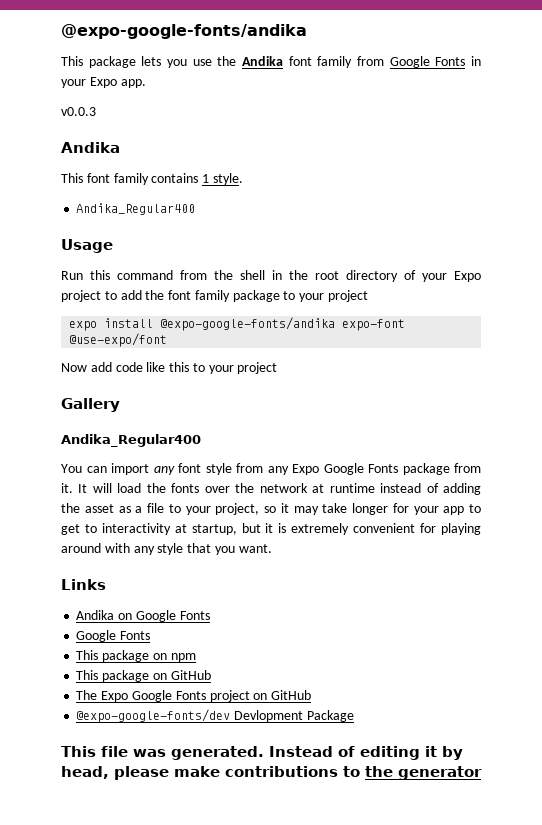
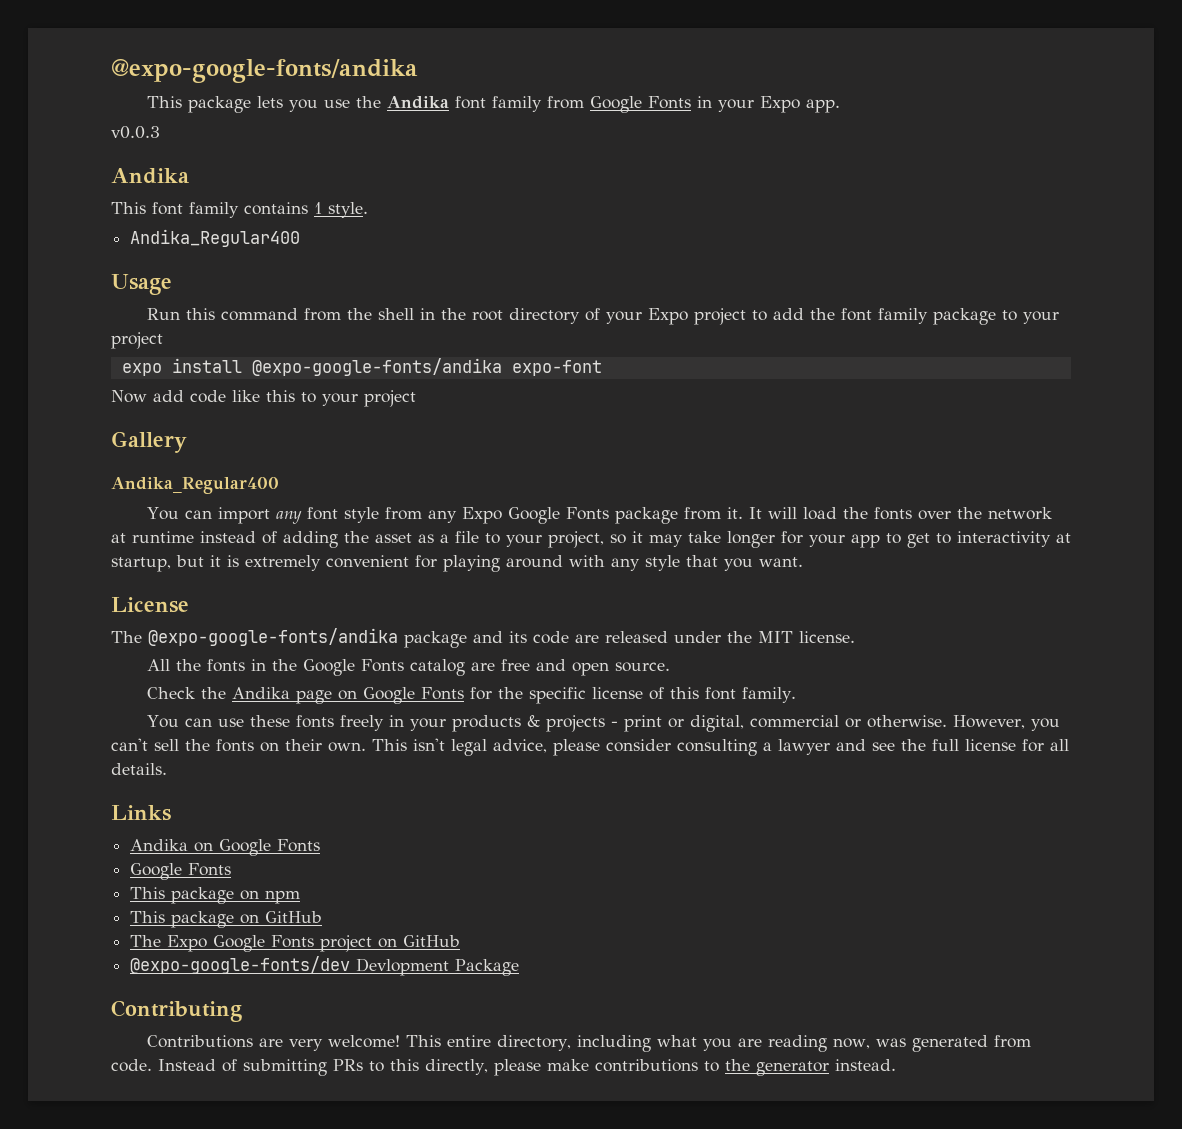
- expo install @expo-google-fonts/andika expo-font @use-expo/font
+ expo install @expo-google-fonts/andika expo-font
+ License
+ The @expo-google-fonts/andika package and its code are released under the MIT license.
+ All the fonts in the Google Fonts catalog are free and open source.
+ Check the Andika page on Google Fonts for the specific license of this font family.
+ You can use these fonts freely in your products & projects - print or digital, commercial or otherwise. However, you can't sell the fonts on their own. This isn't legal advice, please consider consulting a lawyer and see the full license for all details.
- This file was generated. Instead of editing it by head, please make contributions to the generator
+ Contributing
+ Contributions are very welcome! This entire directory, including what you are reading now, was generated from code. Instead of submitting PRs to this directly, please make contributions to the generator instead.

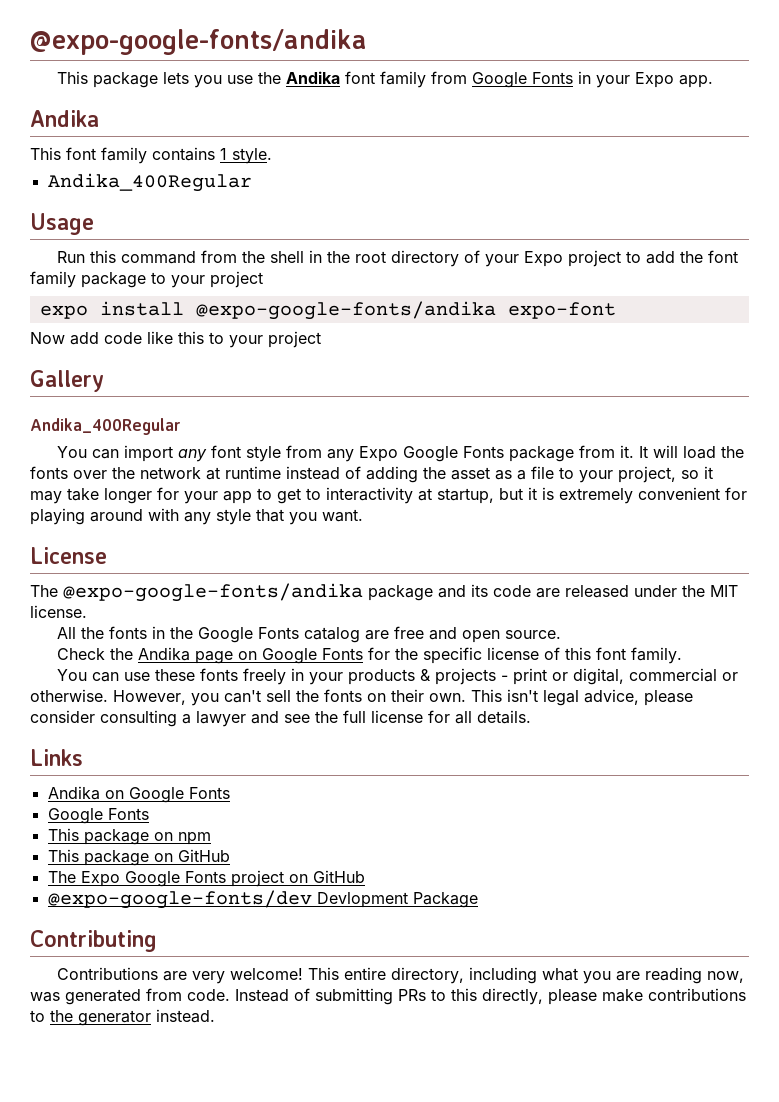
- v0.0.3
  This font family contains 1 style.
- Andika_Regular400
+ Andika_400Regular
  Gallery
- Andika_Regular400
+ Andika_400Regular

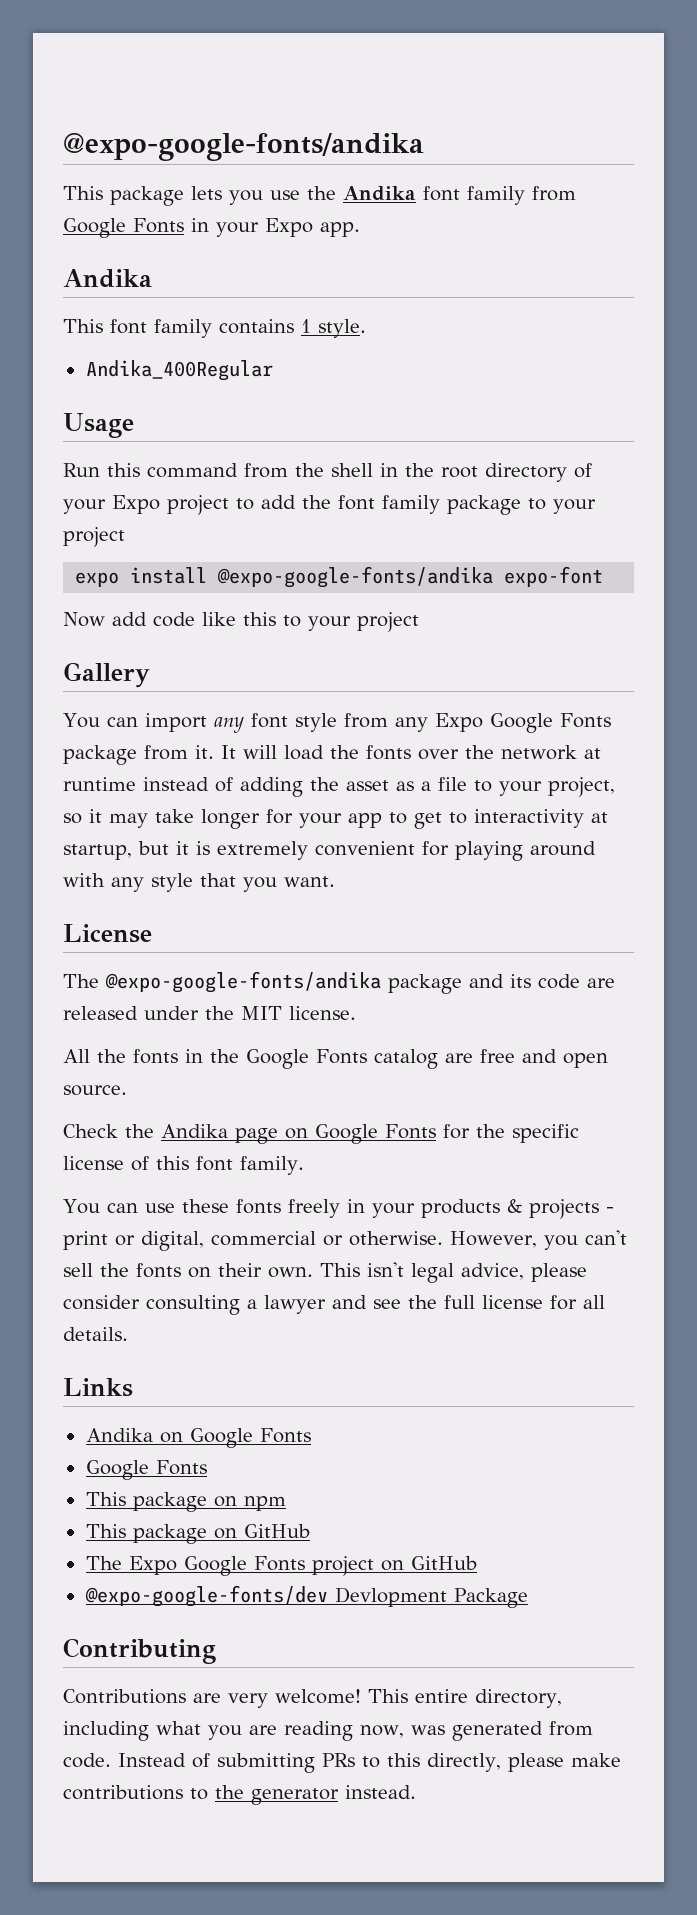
  Gallery
- Andika_400Regular

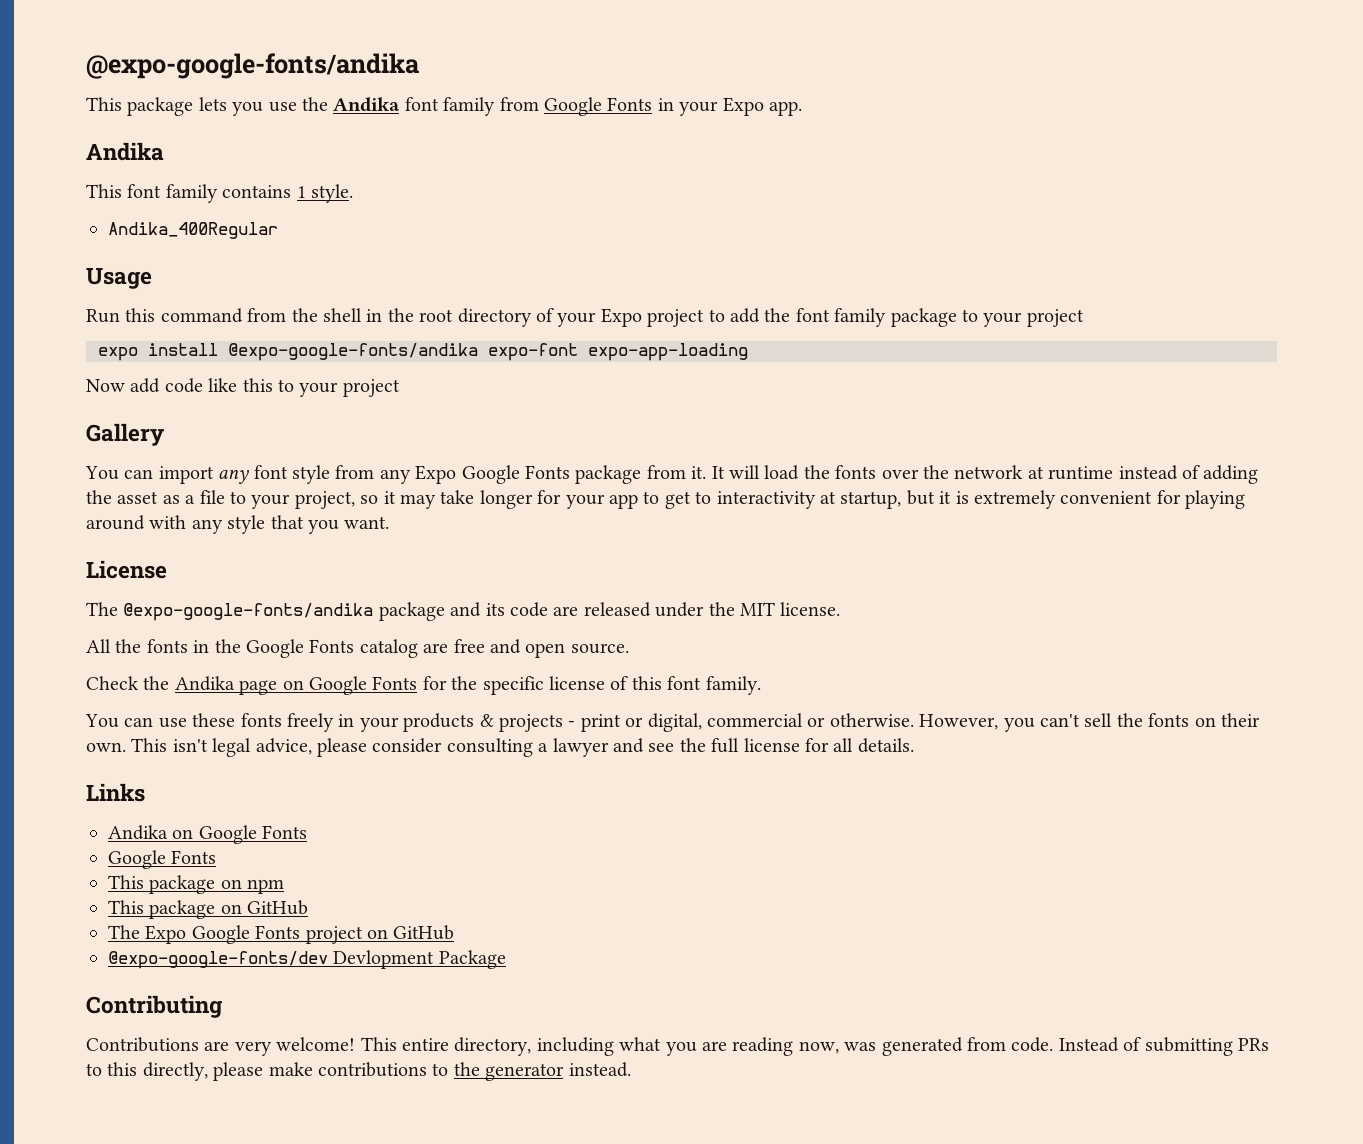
- expo install @expo-google-fonts/andika expo-font
+ expo install @expo-google-fonts/andika expo-font expo-app-loading

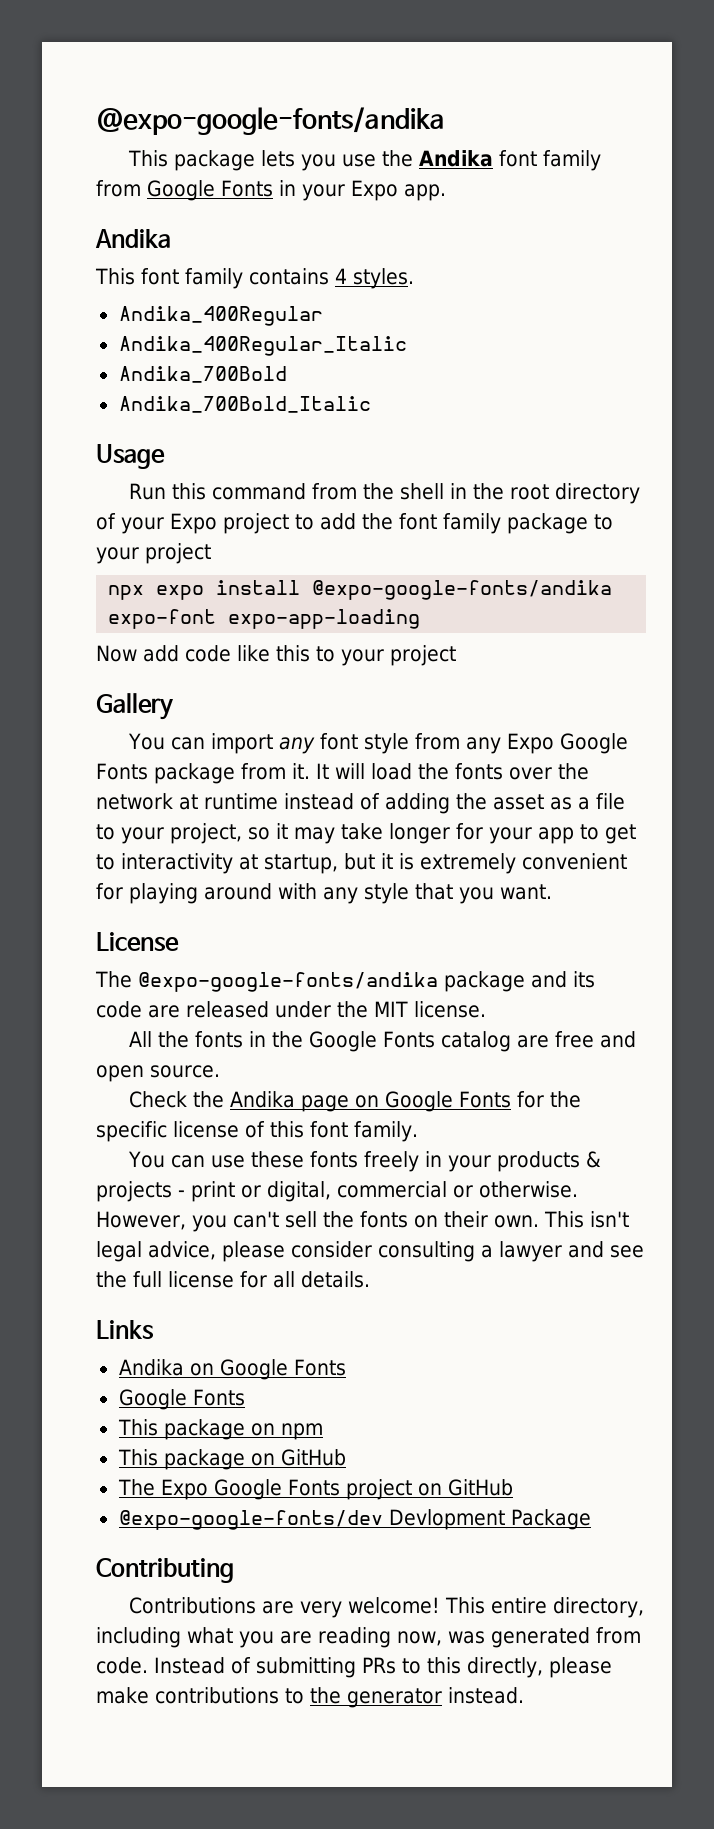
- This font family contains 1 style.
+ This font family contains 4 styles.
+ Andika_400Regular_Italic
+ Andika_700Bold
+ Andika_700Bold_Italic
- expo install @expo-google-fonts/andika expo-font expo-app-loading
+ npx expo install @expo-google-fonts/andika expo-font expo-app-loading

